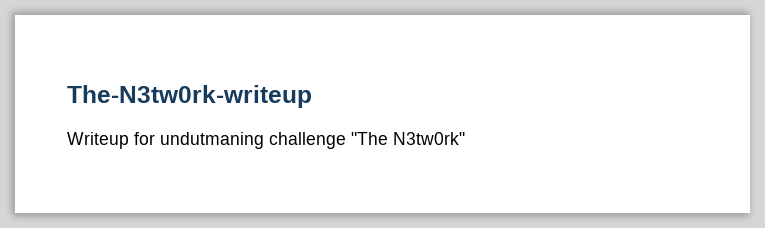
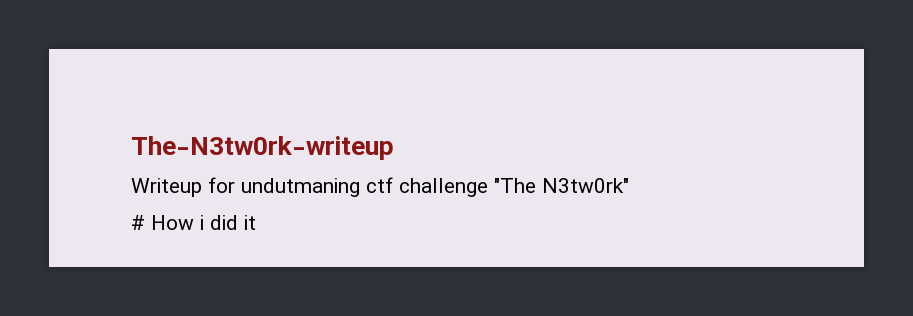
- Writeup for undutmaning challenge "The N3tw0rk"
+ Writeup for undutmaning ctf challenge "The N3tw0rk"
+ # How i did it

